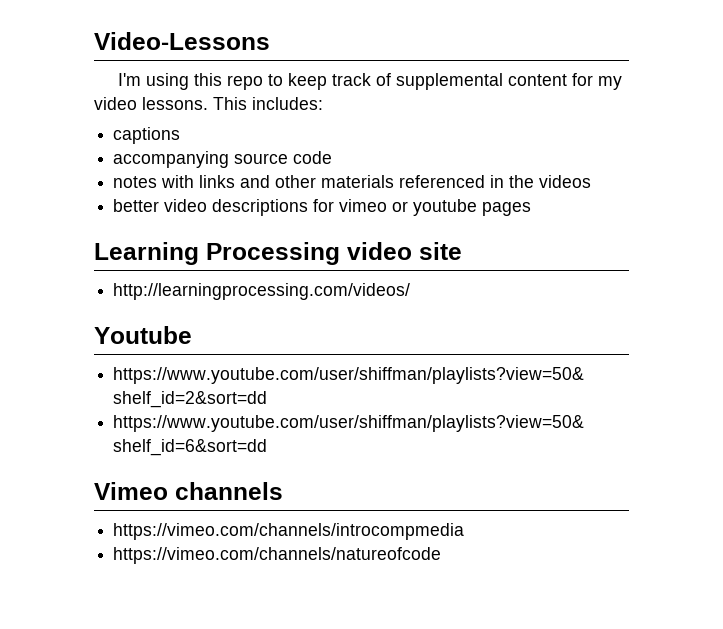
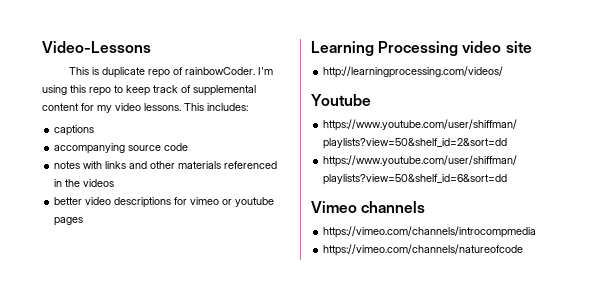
+ This is duplicate repo of rainbowCoder.

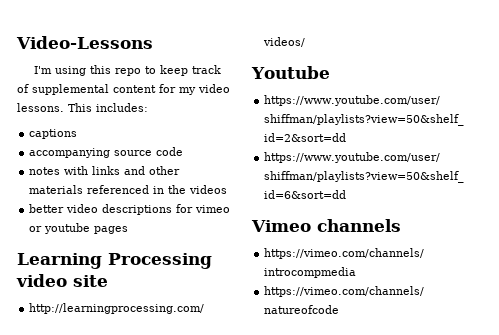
- This is duplicate repo of rainbowCoder.

